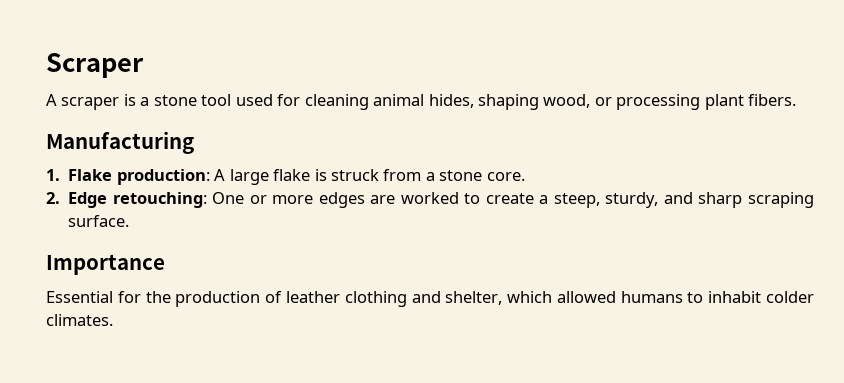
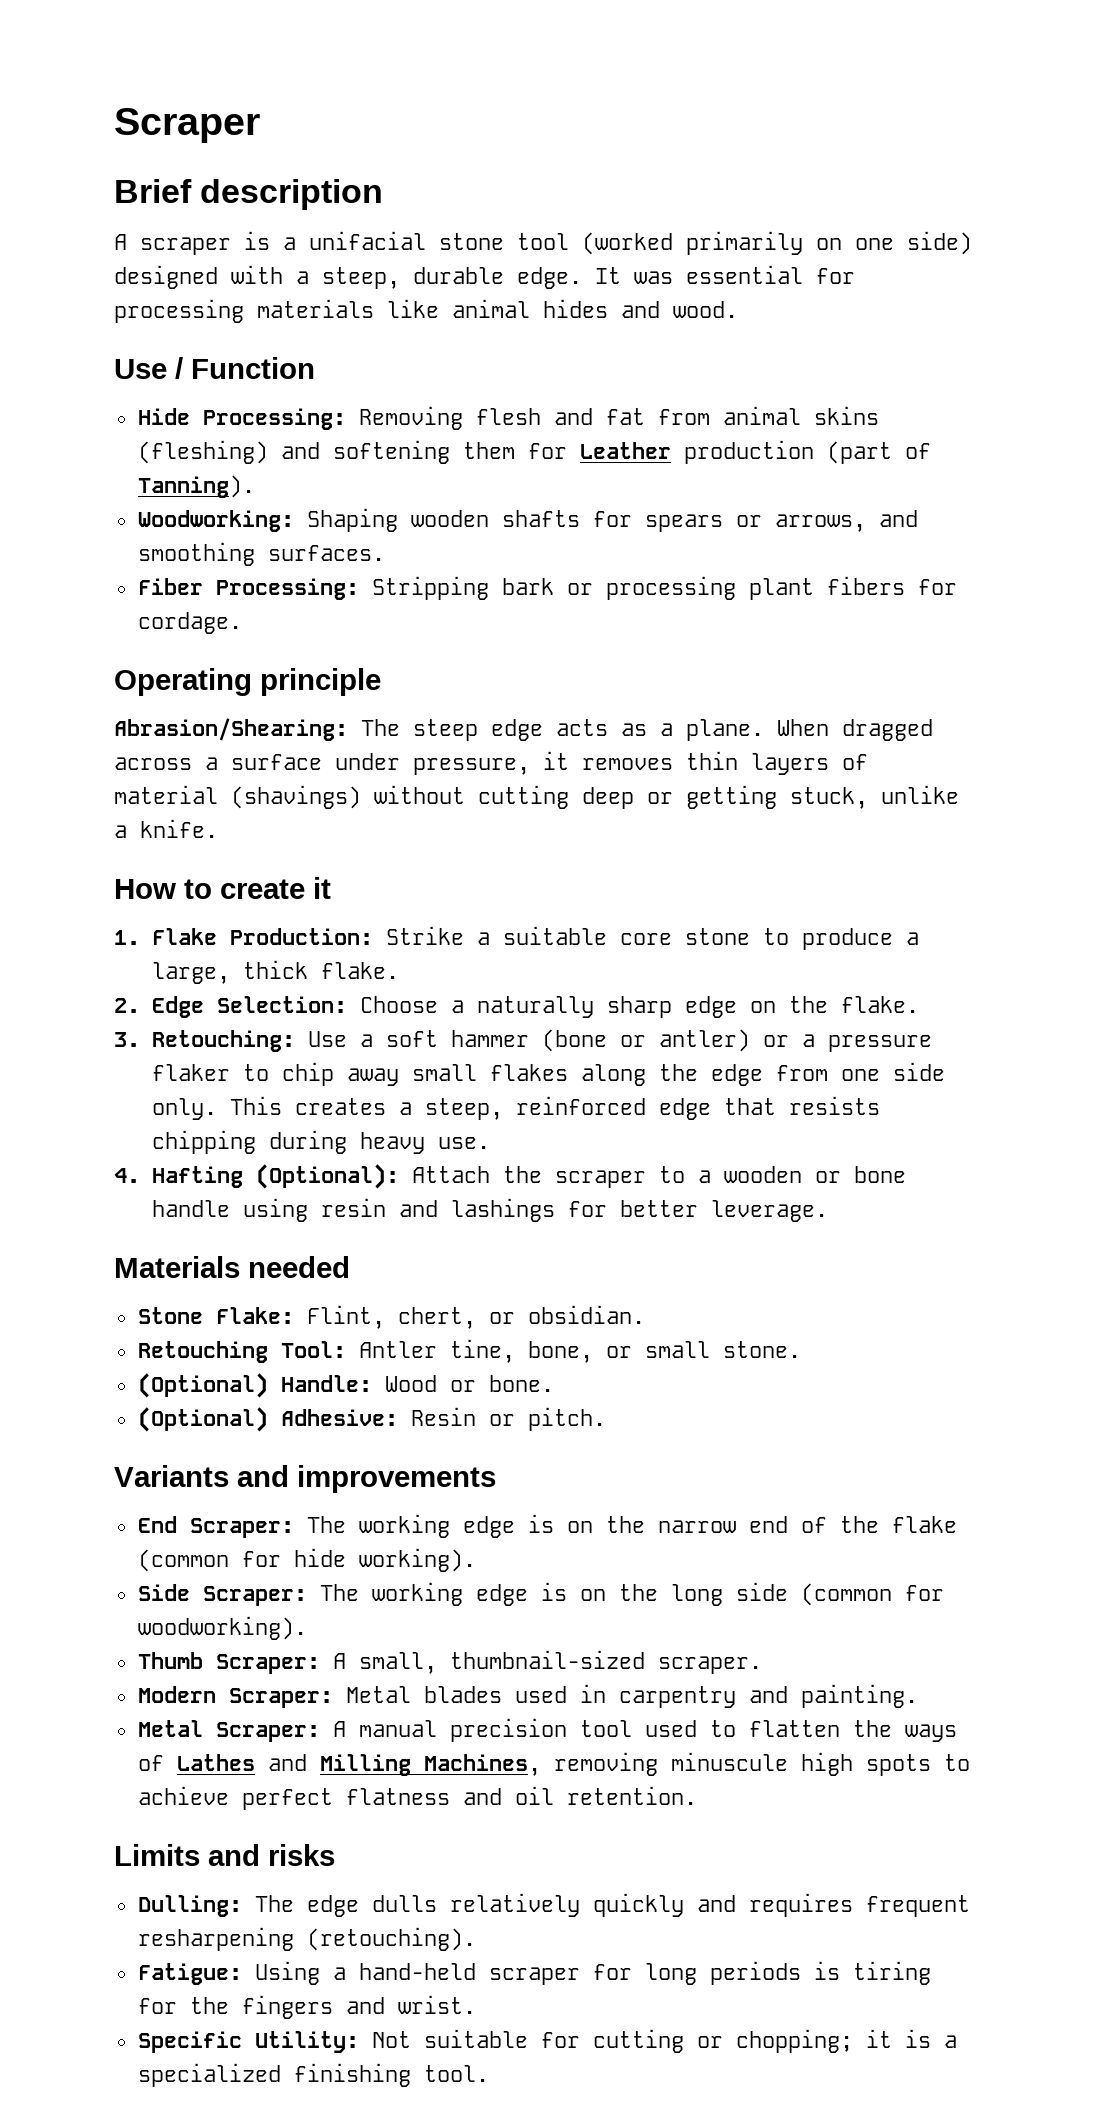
+ Brief description
- A scraper is a stone tool used for cleaning animal hides, shaping wood, or processing plant fibers.
- Manufacturing
- 1. Flake production: A large flake is struck from a stone core.
- 2. Edge retouching: One or more edges are worked to create a steep, sturdy, and sharp scraping surface.
- Importance
- Essential for the production of leather clothing and shelter, which allowed humans to inhabit colder climates.
+ A scraper is a unifacial stone tool (worked primarily on one side) designed with a steep, durable edge. It was essential for processing materials like animal hides and wood.
+ Use / Function
+ Hide Processing: Removing flesh and fat from animal skins (fleshing) and softening them for Leather production (part of Tanning).
+ Woodworking: Shaping wooden shafts for spears or arrows, and smoothing surfaces.
+ Fiber Processing: Stripping bark or processing plant fibers for cordage.
+ Operating principle
+ Abrasion/Shearing: The steep edge acts as a plane. When dragged across a surface under pressure, it removes thin layers of material (shavings) without cutting deep or getting stuck, unlike a knife.
+ How to create it
+ 1. Flake Production: Strike a suitable core stone to produce a large, thick flake.
+ 2. Edge Selection: Choose a naturally sharp edge on the flake.
+ 3. Retouching: Use a soft hammer (bone or antler) or a pressure flaker to chip away small flakes along the edge from one side only. This creates a steep, reinforced edge that resists chipping during heavy use.
+ 4. Hafting (Optional): Attach the scraper to a wooden or bone handle using resin and lashings for better leverage.
+ Materials needed
+ Stone Flake: Flint, chert, or obsidian.
+ Retouching Tool: Antler tine, bone, or small stone.
+ (Optional) Handle: Wood or bone.
+ (Optional) Adhesive: Resin or pitch.
+ Variants and improvements
+ End Scraper: The working edge is on the narrow end of the flake (common for hide working).
+ Side Scraper: The working edge is on the long side (common for woodworking).
+ Thumb Scraper: A small, thumbnail-sized scraper.
+ Modern Scraper: Metal blades used in carpentry and painting.
+ Metal Scraper: A manual precision tool used to flatten the ways of Lathes and Milling Machines, removing minuscule high spots to achieve perfect flatness and oil retention.
+ Limits and risks
+ Dulling: The edge dulls relatively quickly and requires frequent resharpening (retouching).
+ Fatigue: Using a hand-held scraper for long periods is tiring for the fingers and wrist.
+ Specific Utility: Not suitable for cutting or chopping; it is a specialized finishing tool.

